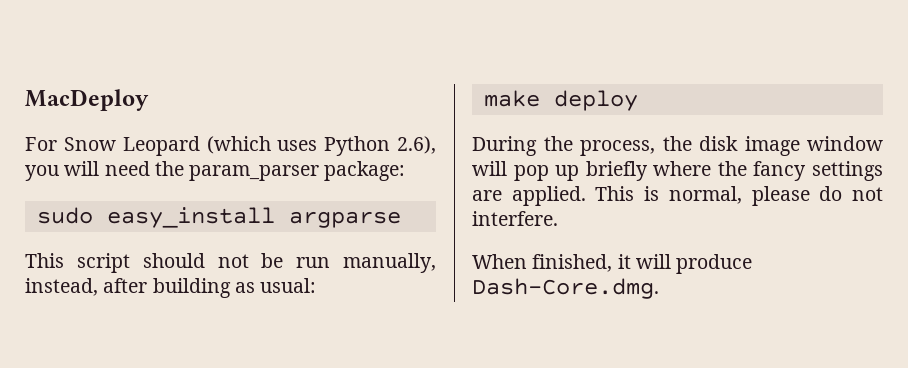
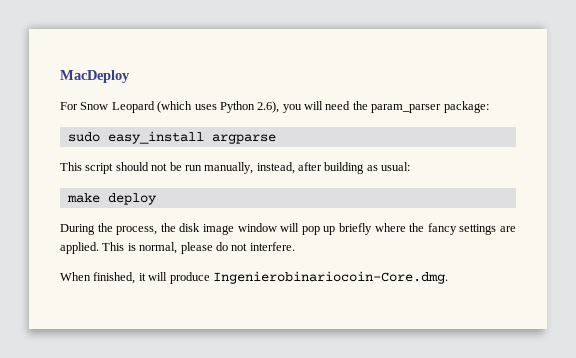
- When finished, it will produce Dash-Core.dmg.
+ When finished, it will produce Ingenierobinariocoin-Core.dmg.

